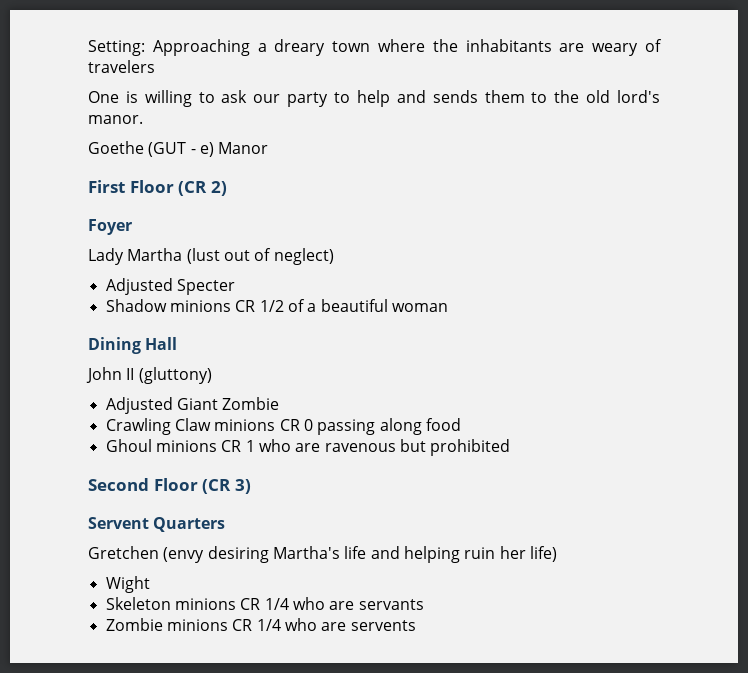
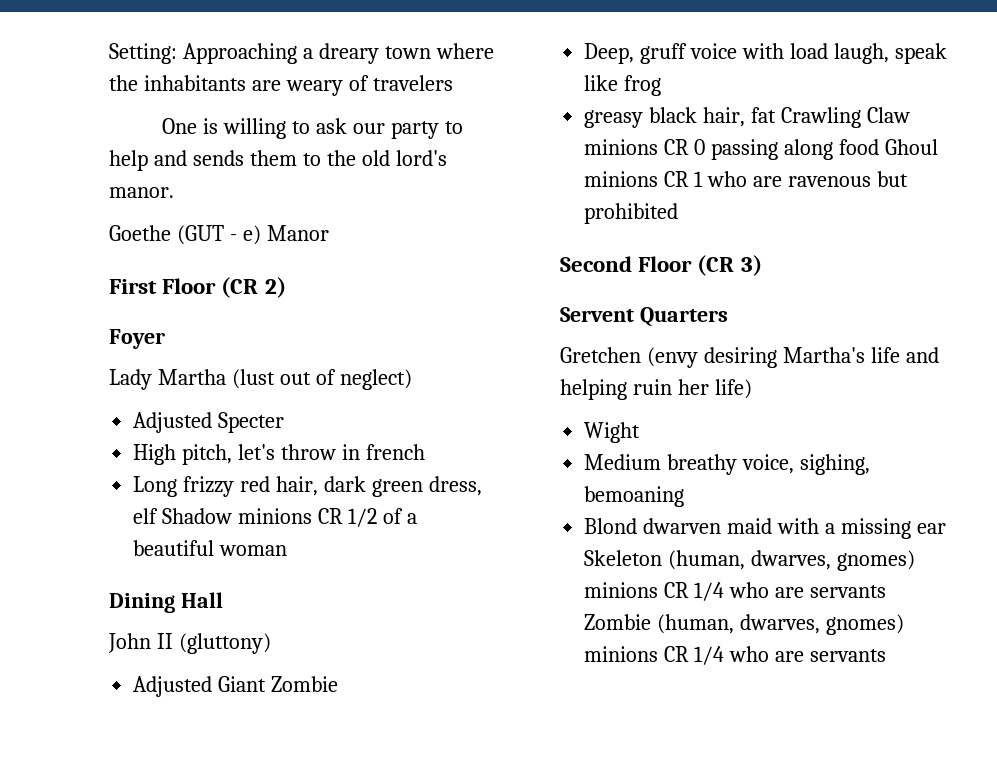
- Shadow minions CR 1/2 of a beautiful woman
+ High pitch, let's throw in french
+ Long frizzy red hair, dark green dress, elf Shadow minions CR 1/2 of a beautiful woman
- Crawling Claw minions CR 0 passing along food
- Ghoul minions CR 1 who are ravenous but prohibited
+ Deep, gruff voice with load laugh, speak like frog
+ greasy black hair, fat Crawling Claw minions CR 0 passing along food Ghoul minions CR 1 who are ravenous but prohibited
- Skeleton minions CR 1/4 who are servants
- Zombie minions CR 1/4 who are servents
+ Medium breathy voice, sighing, bemoaning
+ Blond dwarven maid with a missing ear Skeleton (human, dwarves, gnomes) minions CR 1/4 who are servants Zombie (human, dwarves, gnomes) minions CR 1/4 who are servants

